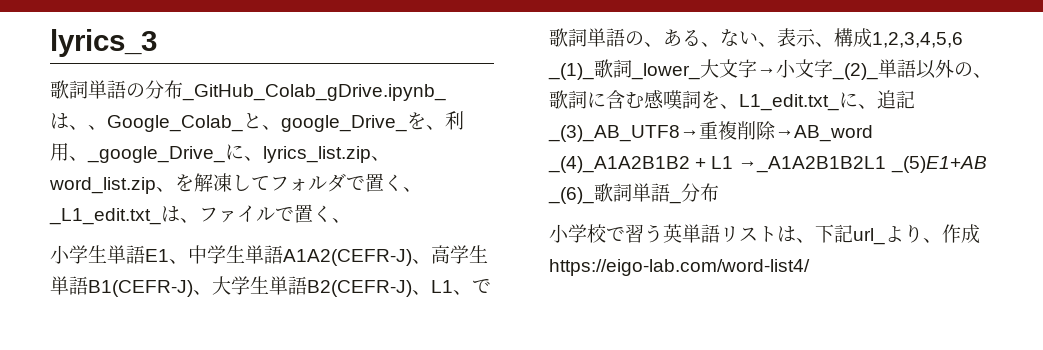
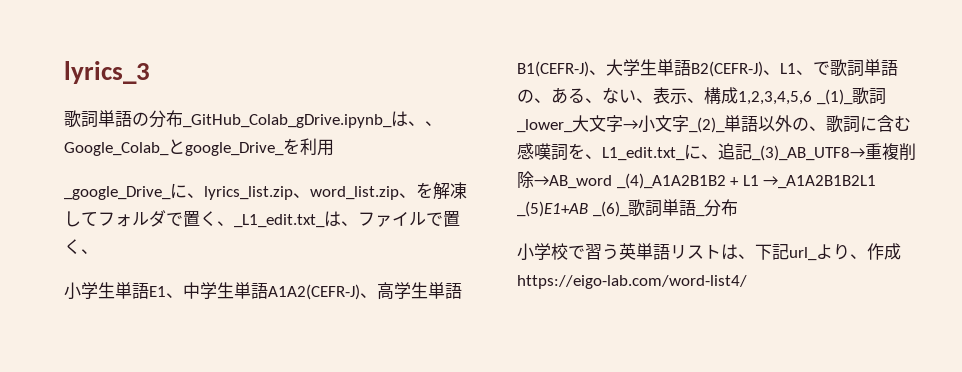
- 歌詞単語の分布_GitHub_Colab_gDrive.ipynb_は、、Google_Colab_と、google_Drive_を、利用、_google_Drive_に、lyrics_list.zip、word_list.zip、を解凍してフォルダで置く、_L1_edit.txt_は、ファイルで置く、
+ 歌詞単語の分布_GitHub_Colab_gDrive.ipynb_は、、Google_Colab_とgoogle_Drive_を利用
+ _google_Drive_に、lyrics_list.zip、word_list.zip、を解凍してフォルダで置く、_L1_edit.txt_は、ファイルで置く、

